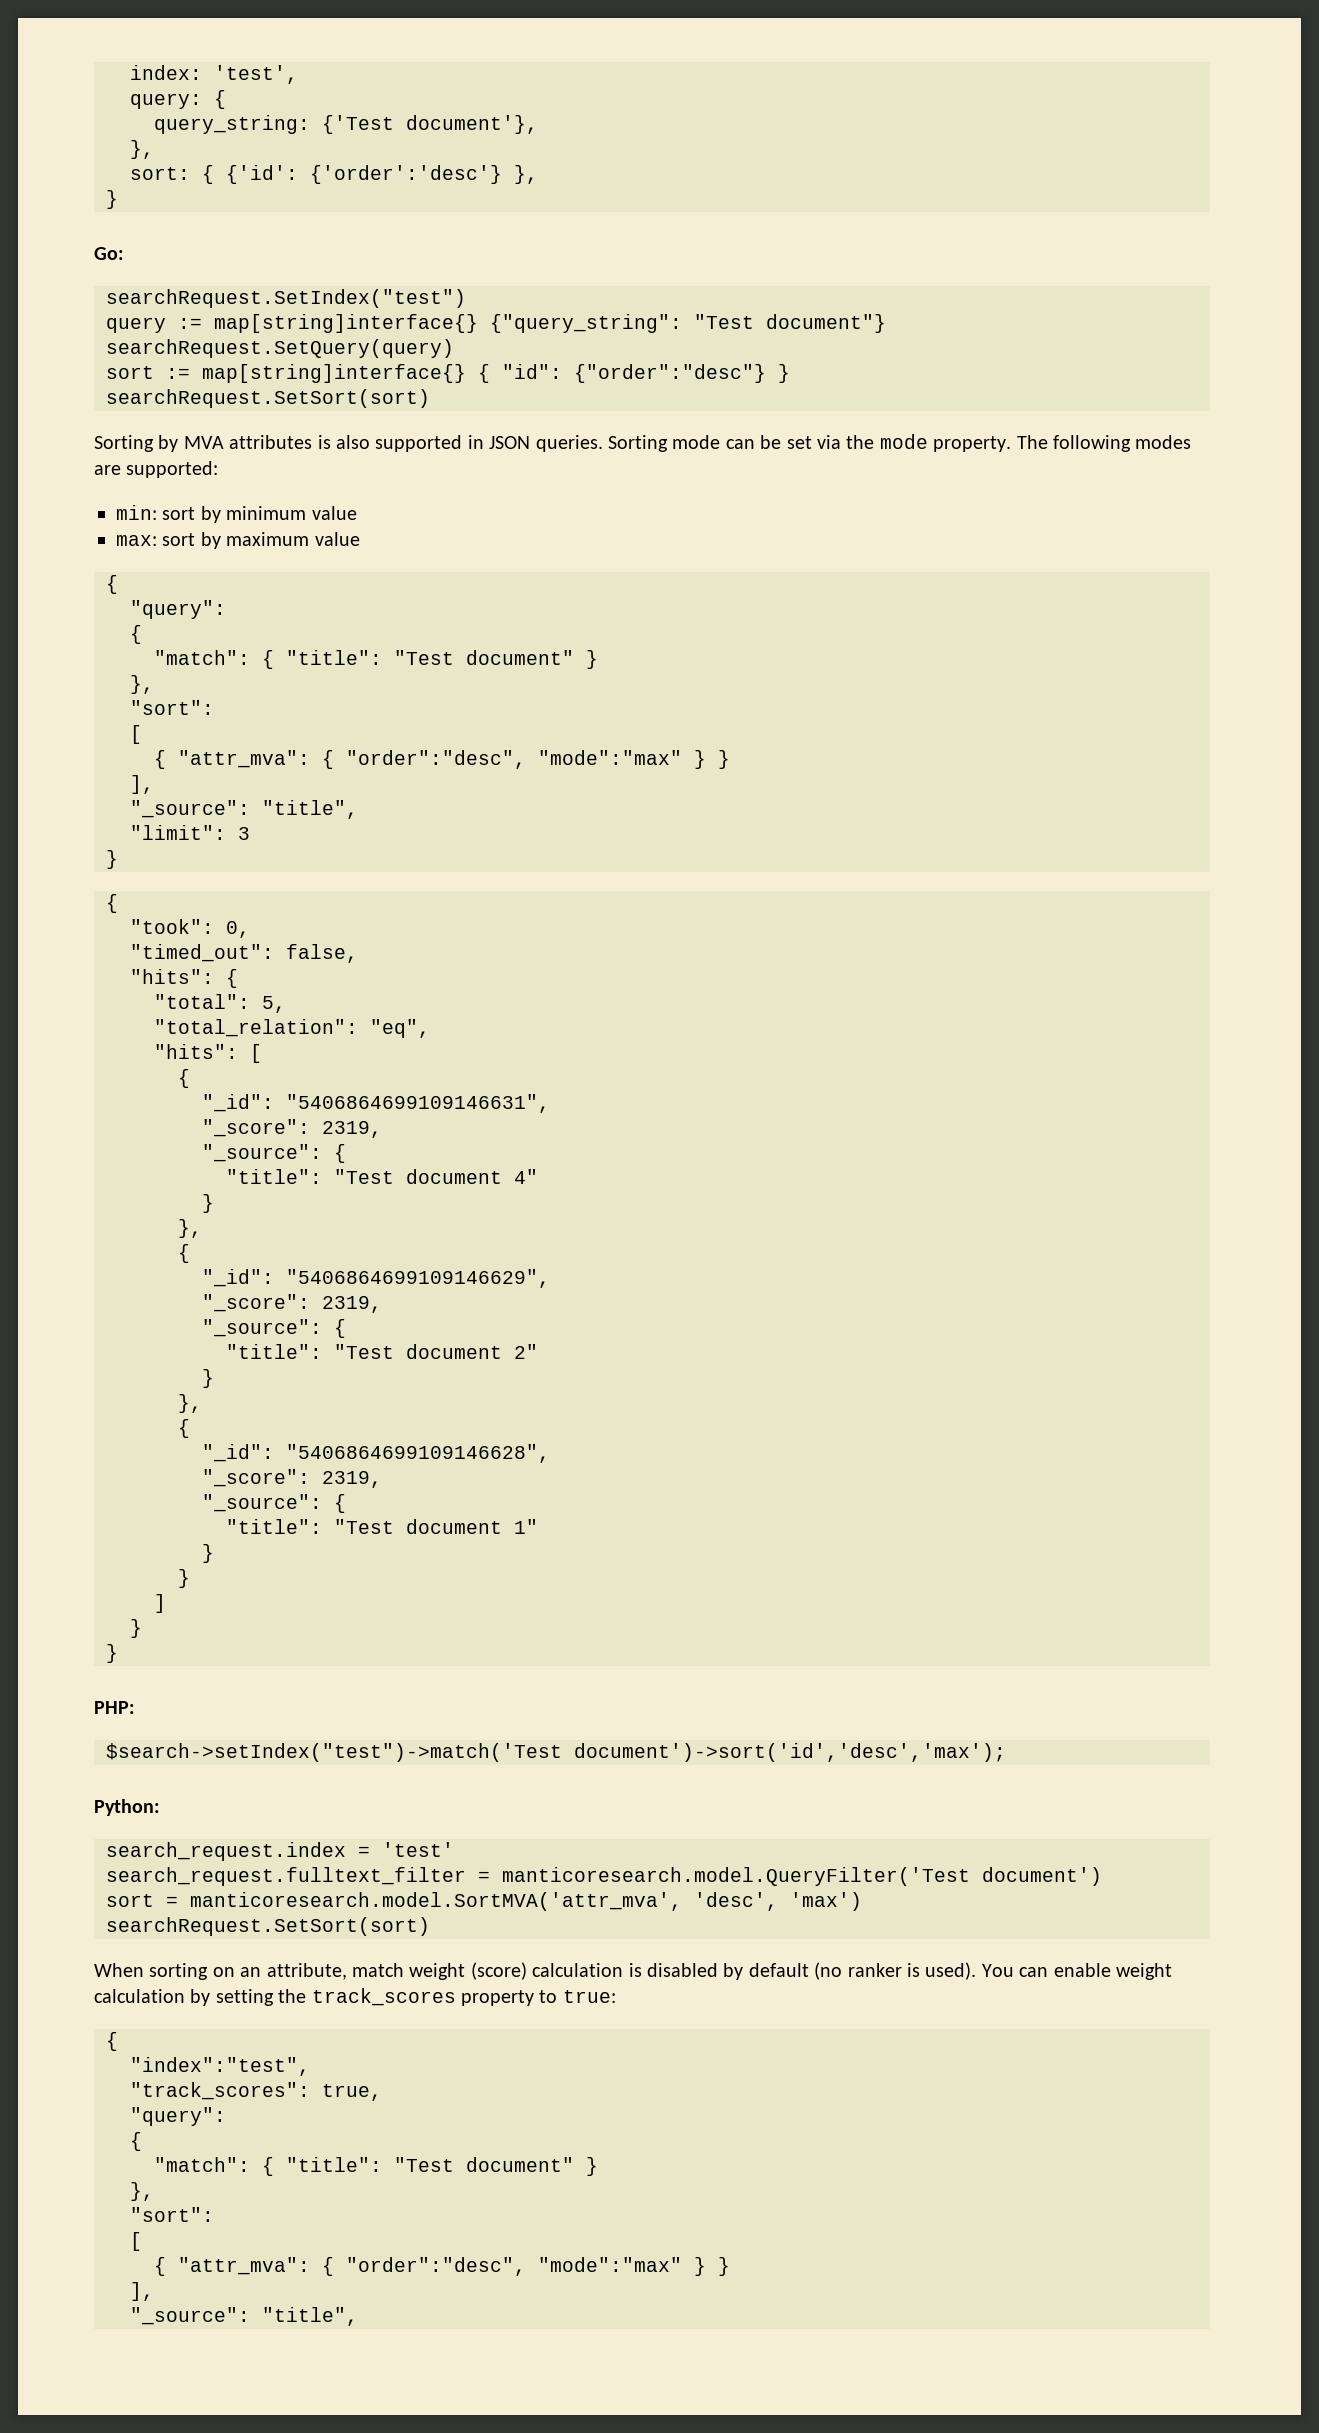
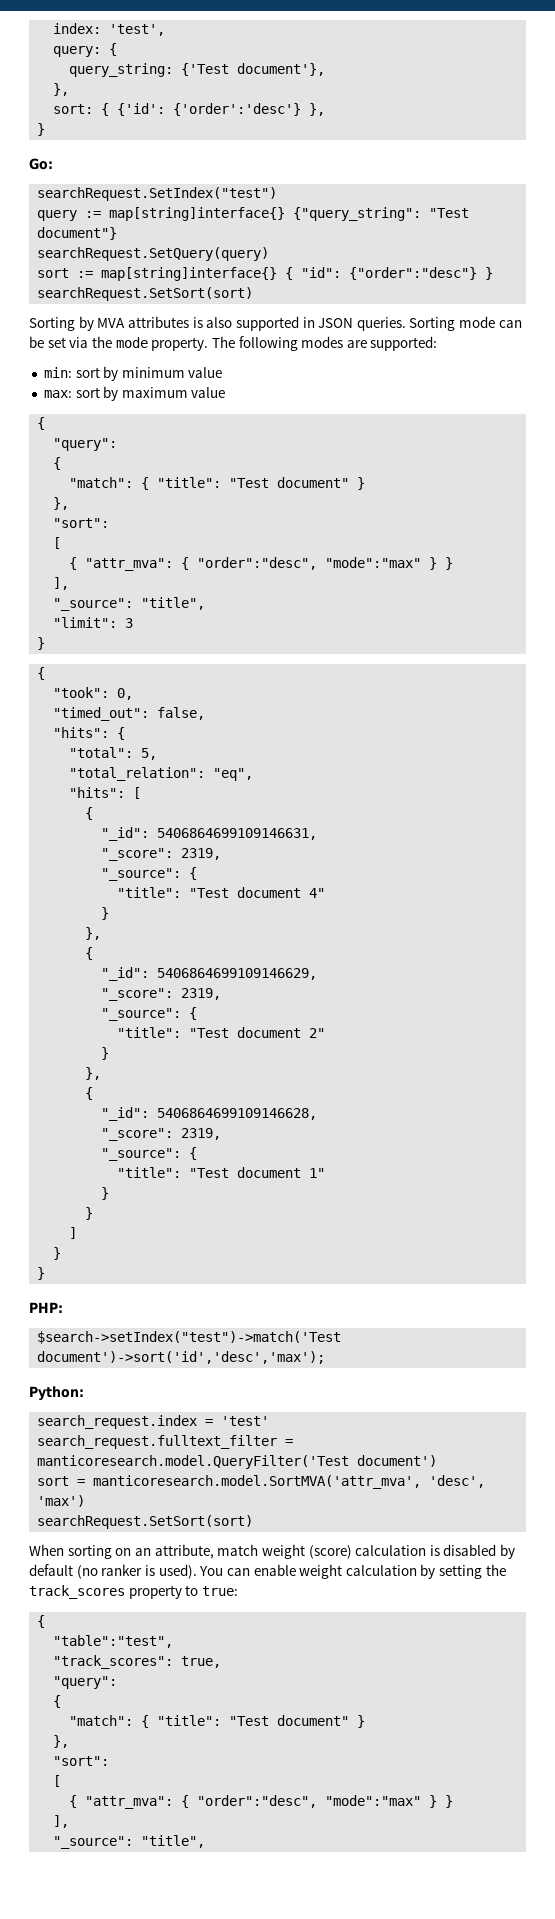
- "_id": "5406864699109146631",
+ "_id": 5406864699109146631,
- "_id": "5406864699109146629",
+ "_id": 5406864699109146629,
- "_id": "5406864699109146628",
+ "_id": 5406864699109146628,
- "index":"test",
+ "table":"test",

